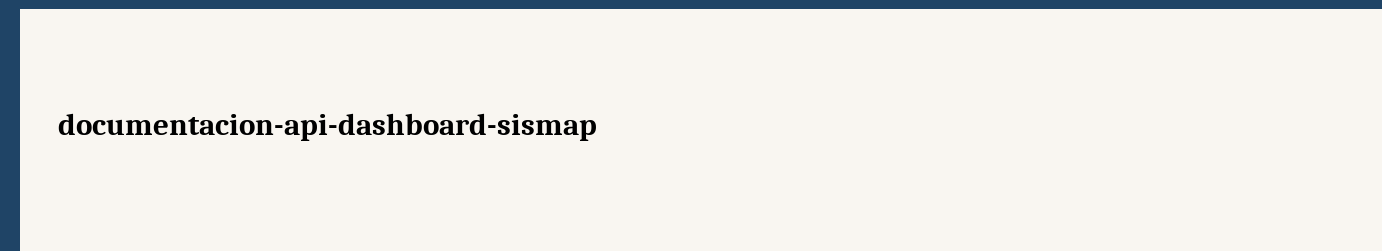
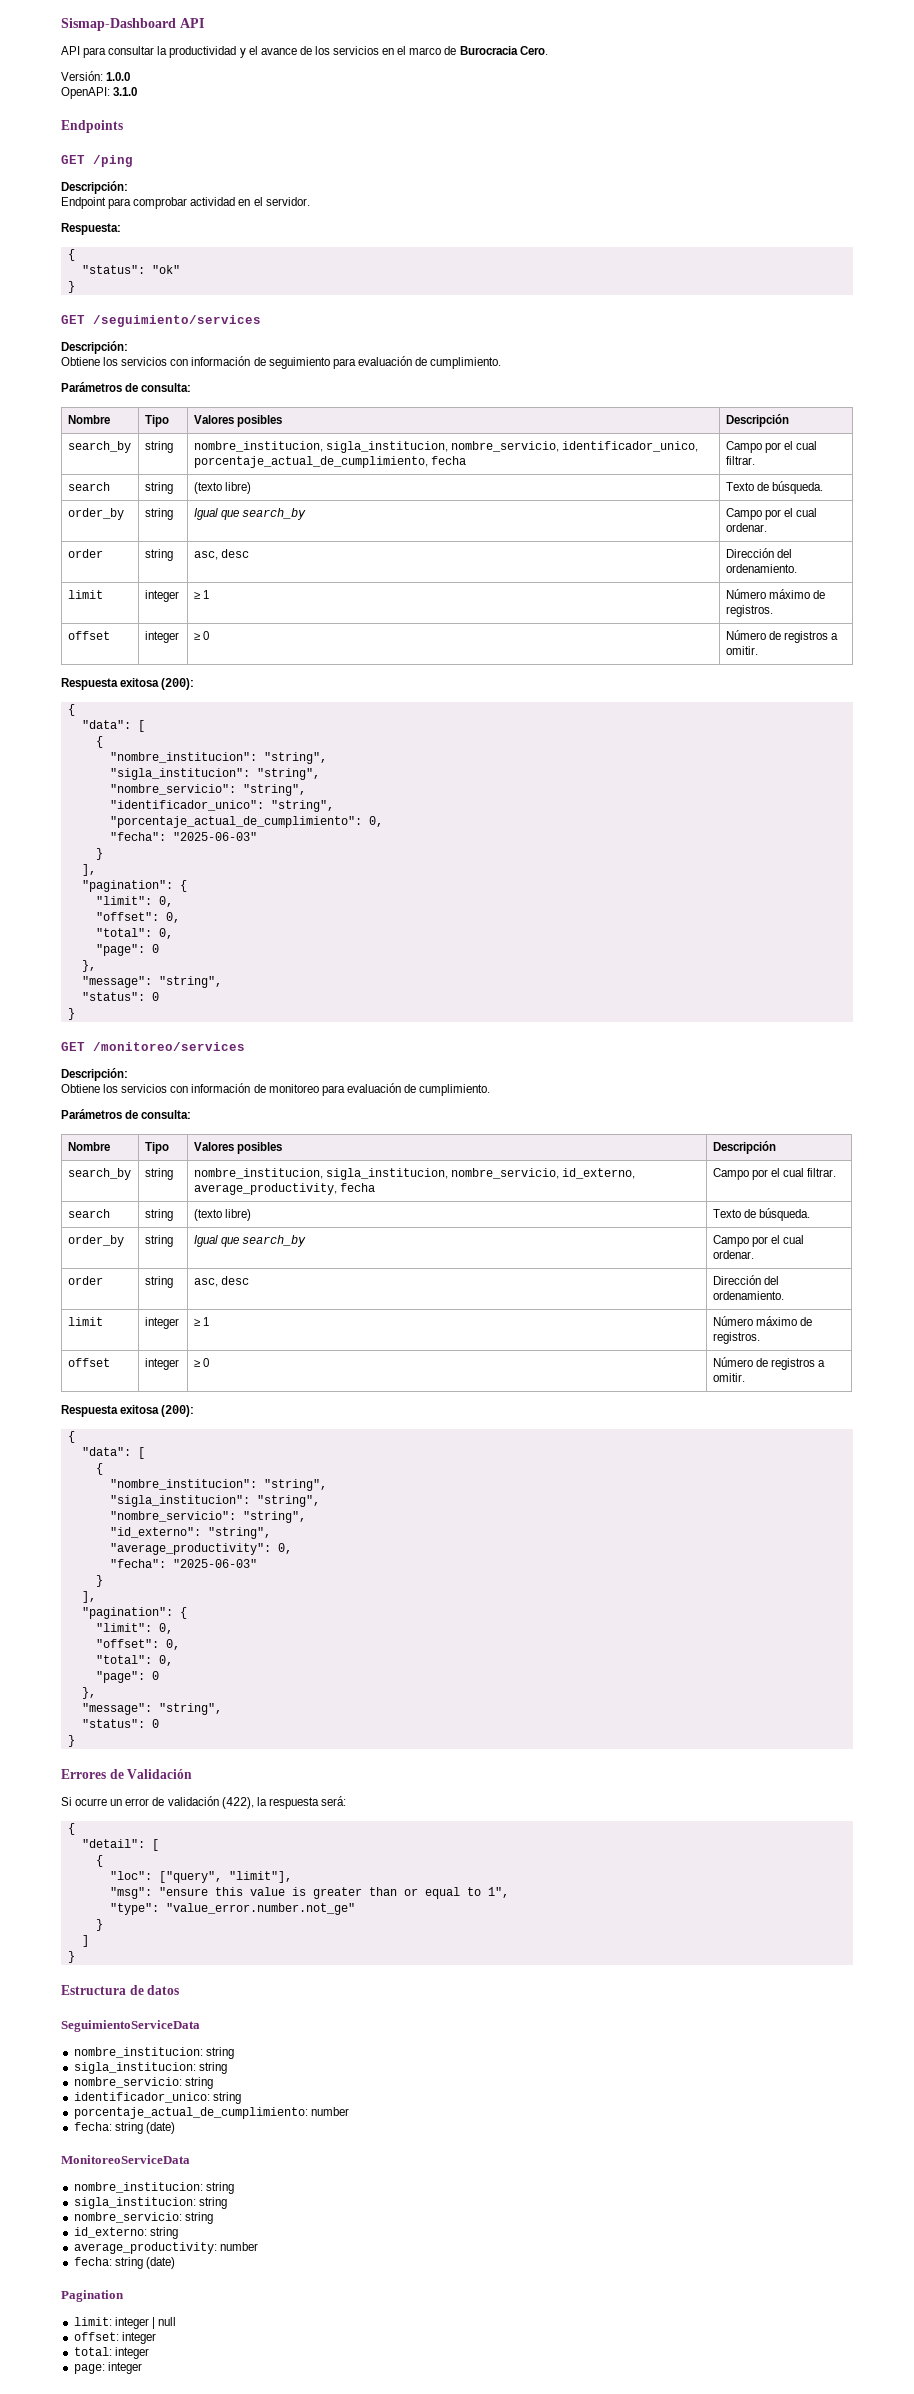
- documentacion-api-dashboard-sismap
+ Sismap-Dashboard API
+ API para consultar la productividad y el avance de los servicios en el marco de Burocracia Cero.
+ Versión: 1.0.0
+ OpenAPI: 3.1.0
+ Endpoints
+ GET /ping
+ Descripción:
+ Endpoint para comprobar actividad en el servidor.
+ Respuesta:
+ {
+ "status": "ok"
+ }
+ GET /seguimiento/services
+ Descripción:
+ Obtiene los servicios con información de seguimiento para evaluación de cumplimiento.
+ Parámetros de consulta:
+ Nombre | Tipo | Valores posibles | Descripción
+ search_by | string | nombre_institucion, sigla_institucion, nombre_servicio, identificador_unico, porcentaje_actual_de_cumplimiento, fecha | Campo por el cual filtrar.
+ search | string | (texto libre) | Texto de búsqueda.
+ order_by | string | Igual que search_by | Campo por el cual ordenar.
+ order | string | asc, desc | Dirección del ordenamiento.
+ limit | integer | ≥ 1 | Número máximo de registros.
+ offset | integer | ≥ 0 | Número de registros a omitir.
+ Respuesta exitosa (200):
+ {
+ "data": [
+ {
+ "nombre_institucion": "string",
+ "sigla_institucion": "string",
+ "nombre_servicio": "string",
+ "identificador_unico": "string",
+ "porcentaje_actual_de_cumplimiento": 0,
+ "fecha": "2025-06-03"
+ }
+ ],
+ "pagination": {
+ "limit": 0,
+ "offset": 0,
+ "total": 0,
+ "page": 0
+ },
+ "message": "string",
+ "status": 0
+ }
+ GET /monitoreo/services
+ Descripción:
+ Obtiene los servicios con información de monitoreo para evaluación de cumplimiento.
+ Parámetros de consulta:
+ Nombre | Tipo | Valores posibles | Descripción
+ search_by | string | nombre_institucion, sigla_institucion, nombre_servicio, id_externo, average_productivity, fecha | Campo por el cual filtrar.
+ search | string | (texto libre) | Texto de búsqueda.
+ order_by | string | Igual que search_by | Campo por el cual ordenar.
+ order | string | asc, desc | Dirección del ordenamiento.
+ limit | integer | ≥ 1 | Número máximo de registros.
+ offset | integer | ≥ 0 | Número de registros a omitir.
+ Respuesta exitosa (200):
+ {
+ "data": [
+ {
+ "nombre_institucion": "string",
+ "sigla_institucion": "string",
+ "nombre_servicio": "string",
+ "id_externo": "string",
+ "average_productivity": 0,
+ "fecha": "2025-06-03"
+ }
+ ],
+ "pagination": {
+ "limit": 0,
+ "offset": 0,
+ "total": 0,
+ "page": 0
+ },
+ "message": "string",
+ "status": 0
+ }
+ Errores de Validación
+ Si ocurre un error de validación (422), la respuesta será:
+ {
+ "detail": [
+ {
+ "loc": ["query", "limit"],
+ "msg": "ensure this value is greater than or equal to 1",
+ "type": "value_error.number.not_ge"
+ }
+ ]
+ }
+ Estructura de datos
+ SeguimientoServiceData
+ nombre_institucion: string
+ sigla_institucion: string
+ nombre_servicio: string
+ identificador_unico: string
+ porcentaje_actual_de_cumplimiento: number
+ fecha: string (date)
+ MonitoreoServiceData
+ nombre_institucion: string
+ sigla_institucion: string
+ nombre_servicio: string
+ id_externo: string
+ average_productivity: number
+ fecha: string (date)
+ Pagination
+ limit: integer | null
+ offset: integer
+ total: integer
+ page: integer

